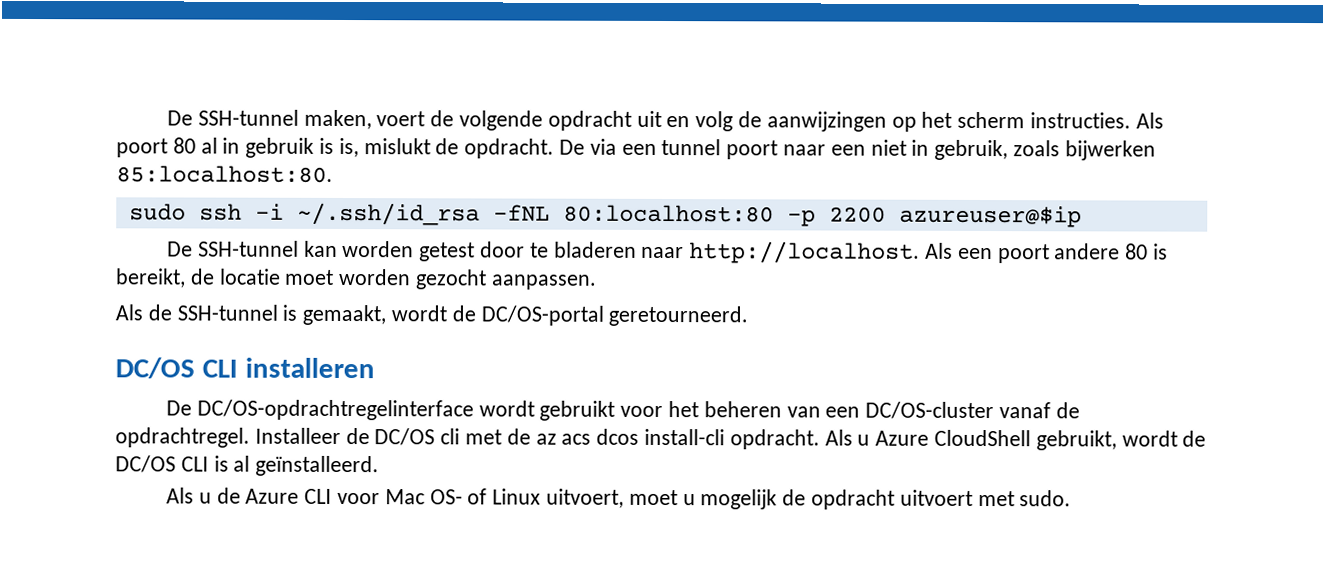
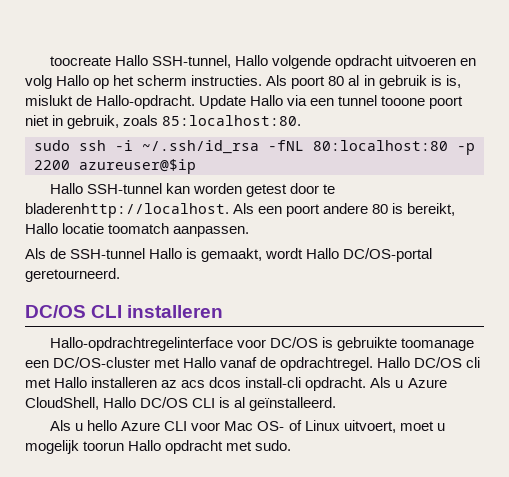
- De SSH-tunnel maken, voert de volgende opdracht uit en volg de aanwijzingen op het scherm instructies.
+ toocreate Hallo SSH-tunnel, Hallo volgende opdracht uitvoeren en volg Hallo op het scherm instructies.
- Als poort 80 al in gebruik is is, mislukt de opdracht. De via een tunnel poort naar een niet in gebruik, zoals bijwerken 85:localhost:80.
+ Als poort 80 al in gebruik is is, mislukt de Hallo-opdracht. Update Hallo via een tunnel tooone poort niet in gebruik, zoals 85:localhost:80.
- De SSH-tunnel kan worden getest door te bladeren naar http://localhost.
+ Hallo SSH-tunnel kan worden getest door te bladerenhttp://localhost.
- Als een poort andere 80 is bereikt, de locatie moet worden gezocht aanpassen.
+ Als een poort andere 80 is bereikt, Hallo locatie toomatch aanpassen.
- Als de SSH-tunnel is gemaakt, wordt de DC/OS-portal geretourneerd.
+ Als de SSH-tunnel Hallo is gemaakt, wordt Hallo DC/OS-portal geretourneerd.
- De DC/OS-opdrachtregelinterface wordt gebruikt voor het beheren van een DC/OS-cluster vanaf de opdrachtregel.
+ Hallo-opdrachtregelinterface voor DC/OS is gebruikte toomanage een DC/OS-cluster met Hallo vanaf de opdrachtregel.
- Installeer de DC/OS cli met de az acs dcos install-cli opdracht.
+ Hallo DC/OS cli met Hallo installeren az acs dcos install-cli opdracht.
- Als u Azure CloudShell gebruikt, wordt de DC/OS CLI is al geïnstalleerd.
+ Als u Azure CloudShell, Hallo DC/OS CLI is al geïnstalleerd.
- Als u de Azure CLI voor Mac OS- of Linux uitvoert, moet u mogelijk de opdracht uitvoert met sudo.
+ Als u hello Azure CLI voor Mac OS- of Linux uitvoert, moet u mogelijk toorun Hallo opdracht met sudo.

